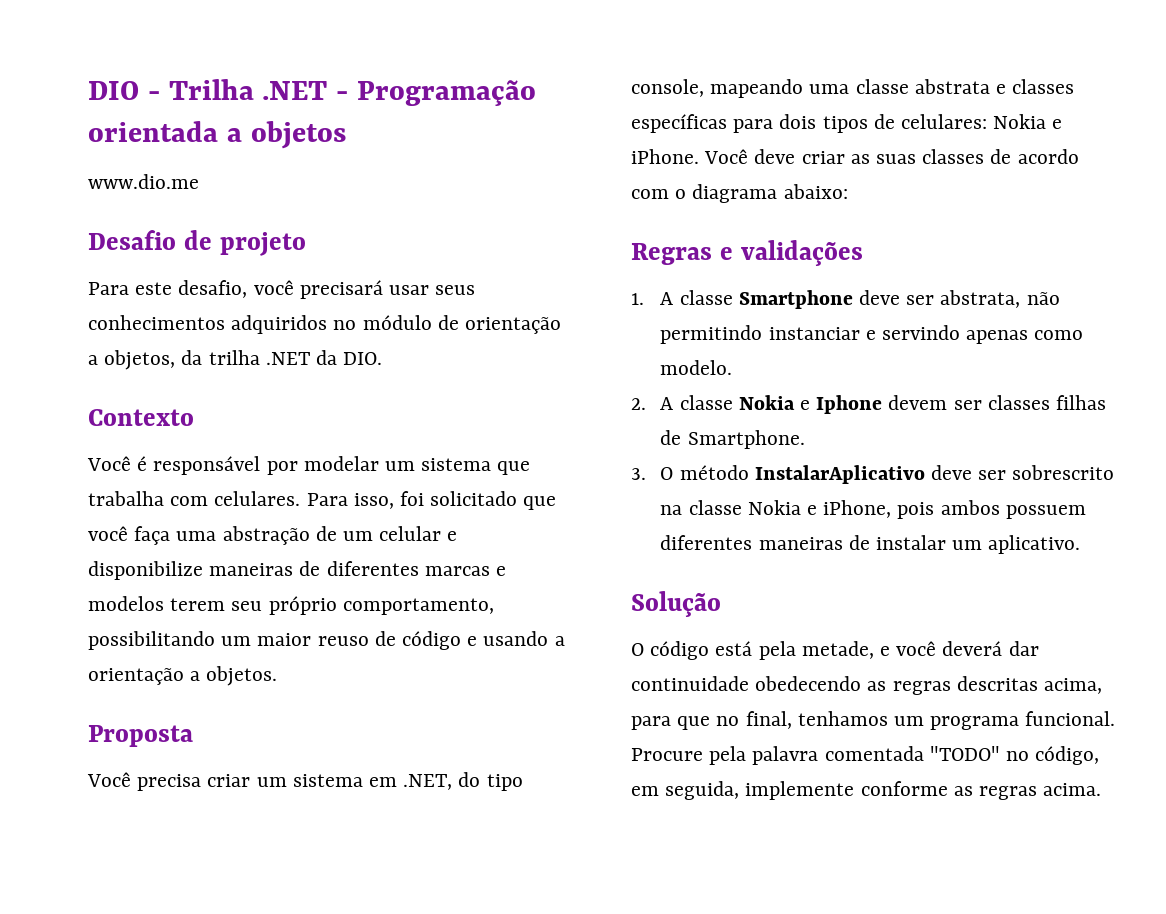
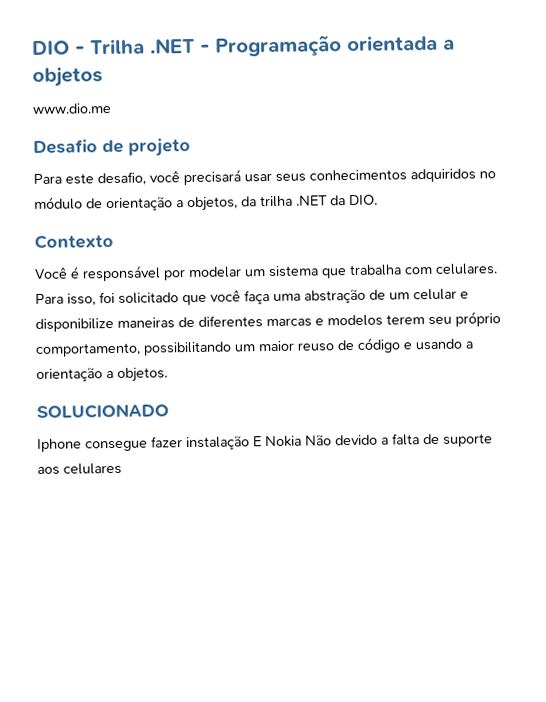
- Proposta
- Você precisa criar um sistema em .NET, do tipo console, mapeando uma classe abstrata e classes específicas para dois tipos de celulares: Nokia e iPhone. Você deve criar as suas classes de acordo com o diagrama abaixo:
- Regras e validações
- 1. A classe Smartphone deve ser abstrata, não permitindo instanciar e servindo apenas como modelo.
- 2. A classe Nokia e Iphone devem ser classes filhas de Smartphone.
- 3. O método InstalarAplicativo deve ser sobrescrito na classe Nokia e iPhone, pois ambos possuem diferentes maneiras de instalar um aplicativo.
- Solução
- O código está pela metade, e você deverá dar continuidade obedecendo as regras descritas acima, para que no final, tenhamos um programa funcional. Procure pela palavra comentada "TODO" no código, em seguida, implemente conforme as regras acima.
+ SOLUCIONADO
+ Iphone consegue fazer instalação E Nokia Não devido a falta de suporte aos celulares

